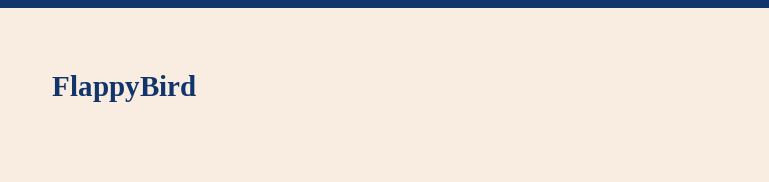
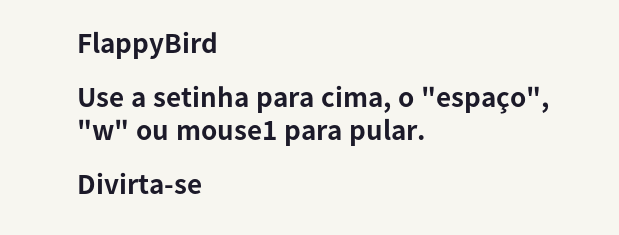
+ Use a setinha para cima, o "espaço", "w" ou mouse1 para pular.
+ Divirta-se

